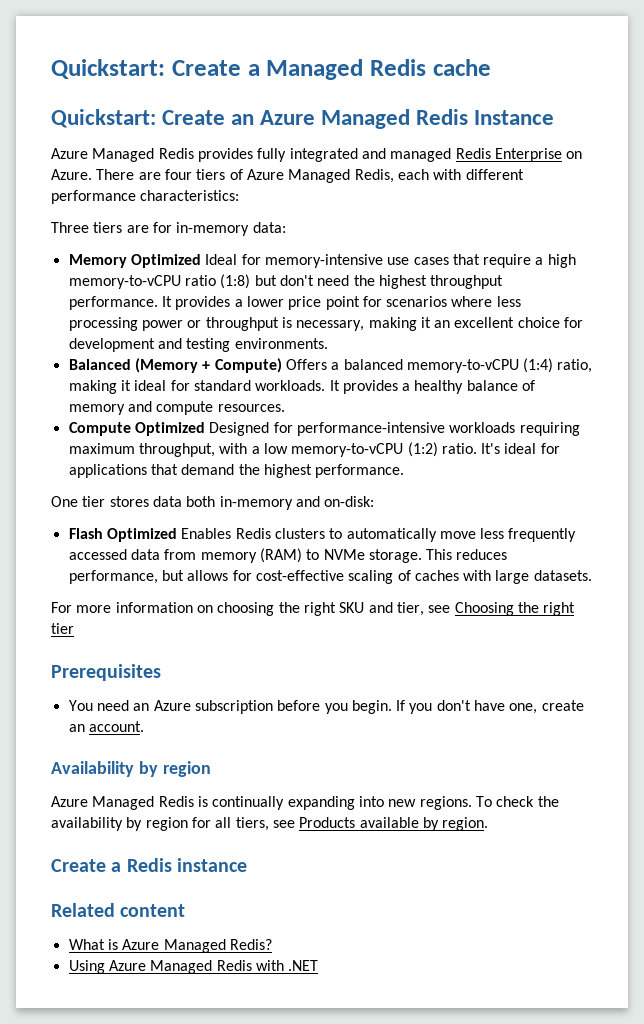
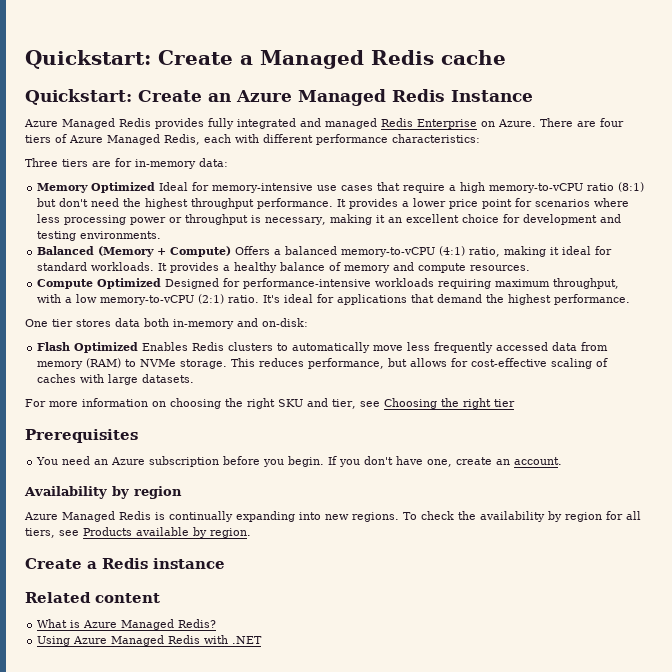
- Memory Optimized Ideal for memory-intensive use cases that require a high memory-to-vCPU ratio (1:8) but don't need the highest throughput performance.
+ Memory Optimized Ideal for memory-intensive use cases that require a high memory-to-vCPU ratio (8:1) but don't need the highest throughput performance.
- Balanced (Memory + Compute) Offers a balanced memory-to-vCPU (1:4) ratio, making it ideal for standard workloads.
+ Balanced (Memory + Compute) Offers a balanced memory-to-vCPU (4:1) ratio, making it ideal for standard workloads.
- Compute Optimized Designed for performance-intensive workloads requiring maximum throughput, with a low memory-to-vCPU (1:2) ratio.
+ Compute Optimized Designed for performance-intensive workloads requiring maximum throughput, with a low memory-to-vCPU (2:1) ratio.

